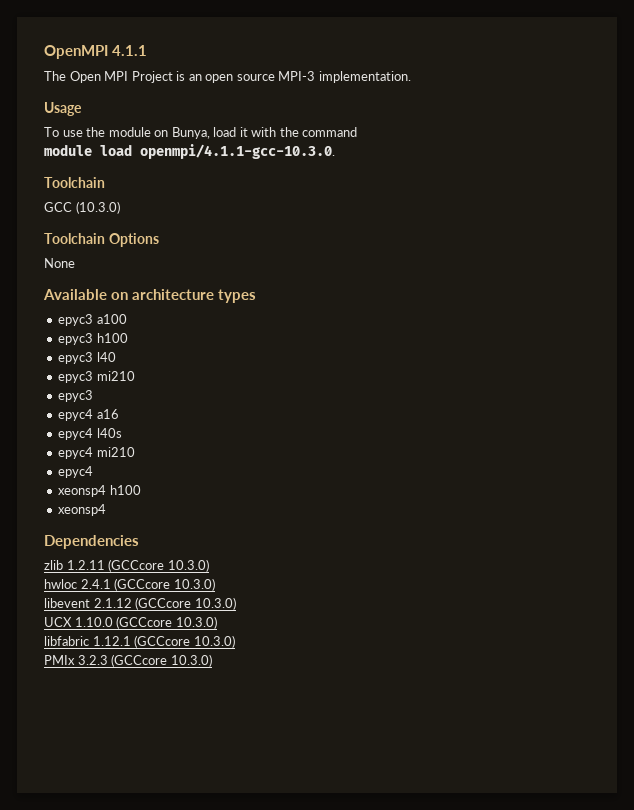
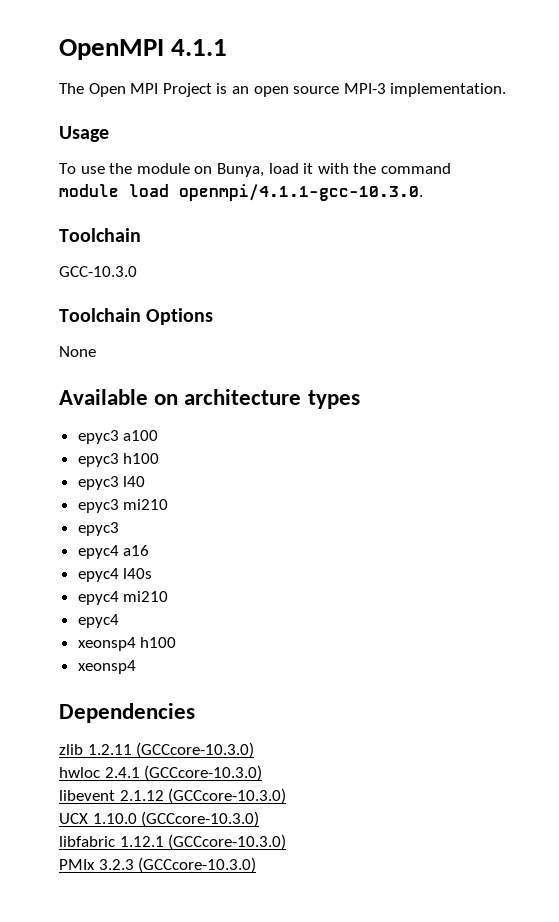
- GCC (10.3.0)
+ GCC-10.3.0
- zlib 1.2.11 (GCCcore 10.3.0)
+ zlib 1.2.11 (GCCcore-10.3.0)
- hwloc 2.4.1 (GCCcore 10.3.0)
+ hwloc 2.4.1 (GCCcore-10.3.0)
- libevent 2.1.12 (GCCcore 10.3.0)
+ libevent 2.1.12 (GCCcore-10.3.0)
- UCX 1.10.0 (GCCcore 10.3.0)
+ UCX 1.10.0 (GCCcore-10.3.0)
- libfabric 1.12.1 (GCCcore 10.3.0)
+ libfabric 1.12.1 (GCCcore-10.3.0)
- PMIx 3.2.3 (GCCcore 10.3.0)
+ PMIx 3.2.3 (GCCcore-10.3.0)

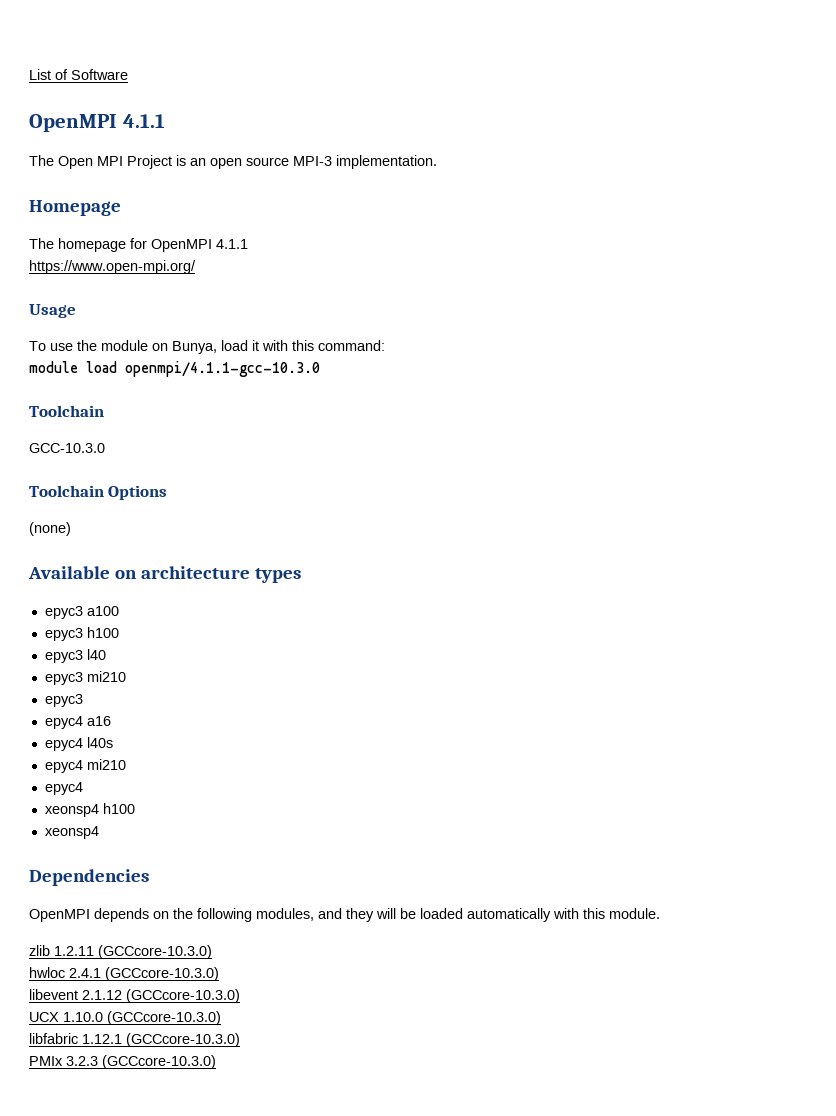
+ List of Software
+ Homepage
+ The homepage for OpenMPI 4.1.1
+ https://www.open-mpi.org/
- To use the module on Bunya, load it with the command
+ To use the module on Bunya, load it with this command:
- module load openmpi/4.1.1-gcc-10.3.0.
+ module load openmpi/4.1.1-gcc-10.3.0
- None
+ (none)
+ OpenMPI depends on the following modules, and they will be loaded automatically with this module.

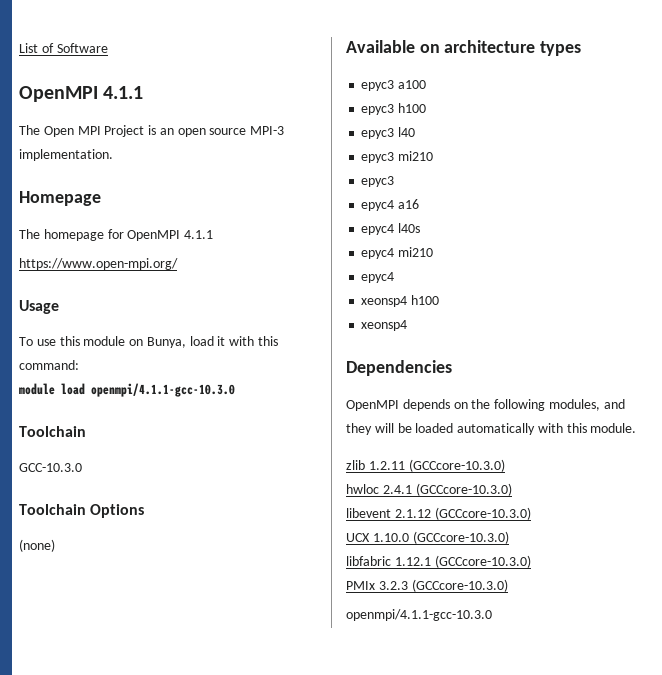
- To use the module on Bunya, load it with this command:
+ To use this module on Bunya, load it with this command:
  PMIx 3.2.3 (GCCcore-10.3.0)
+ openmpi/4.1.1-gcc-10.3.0

